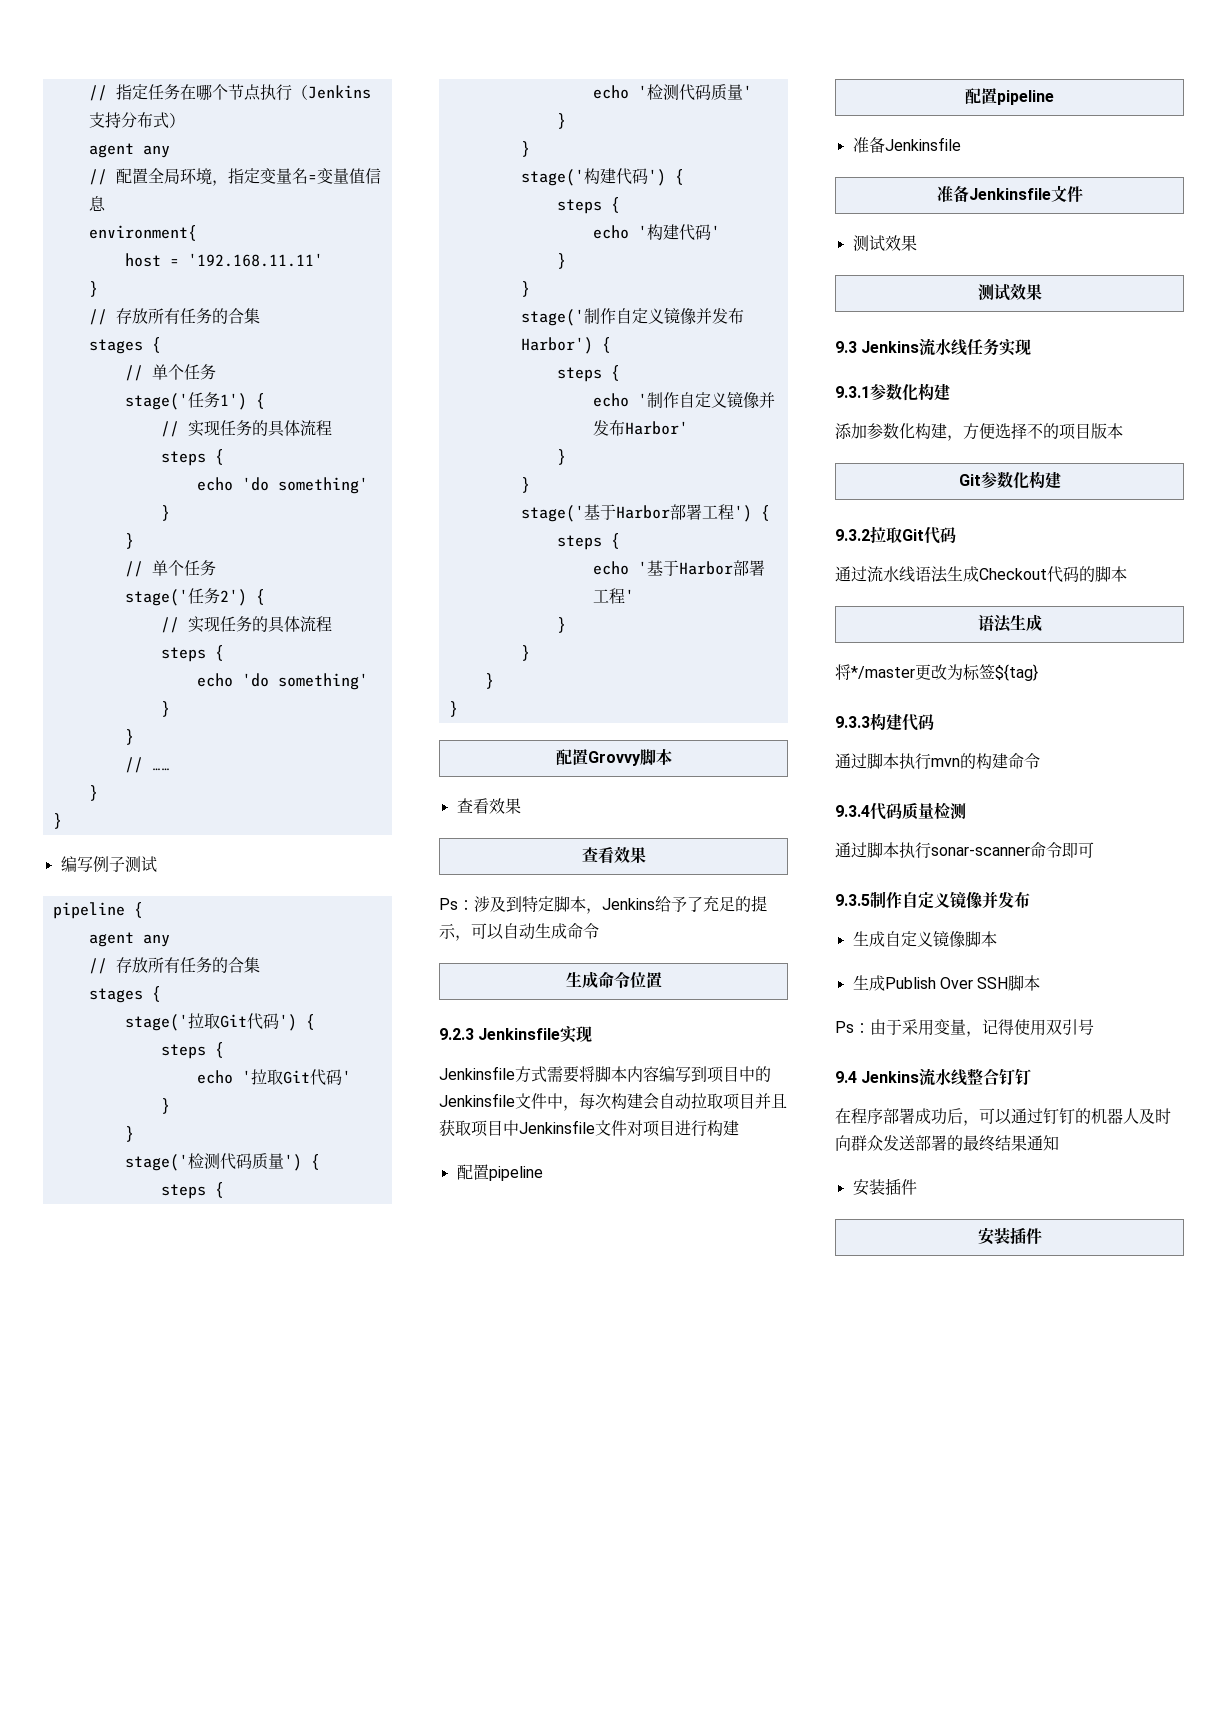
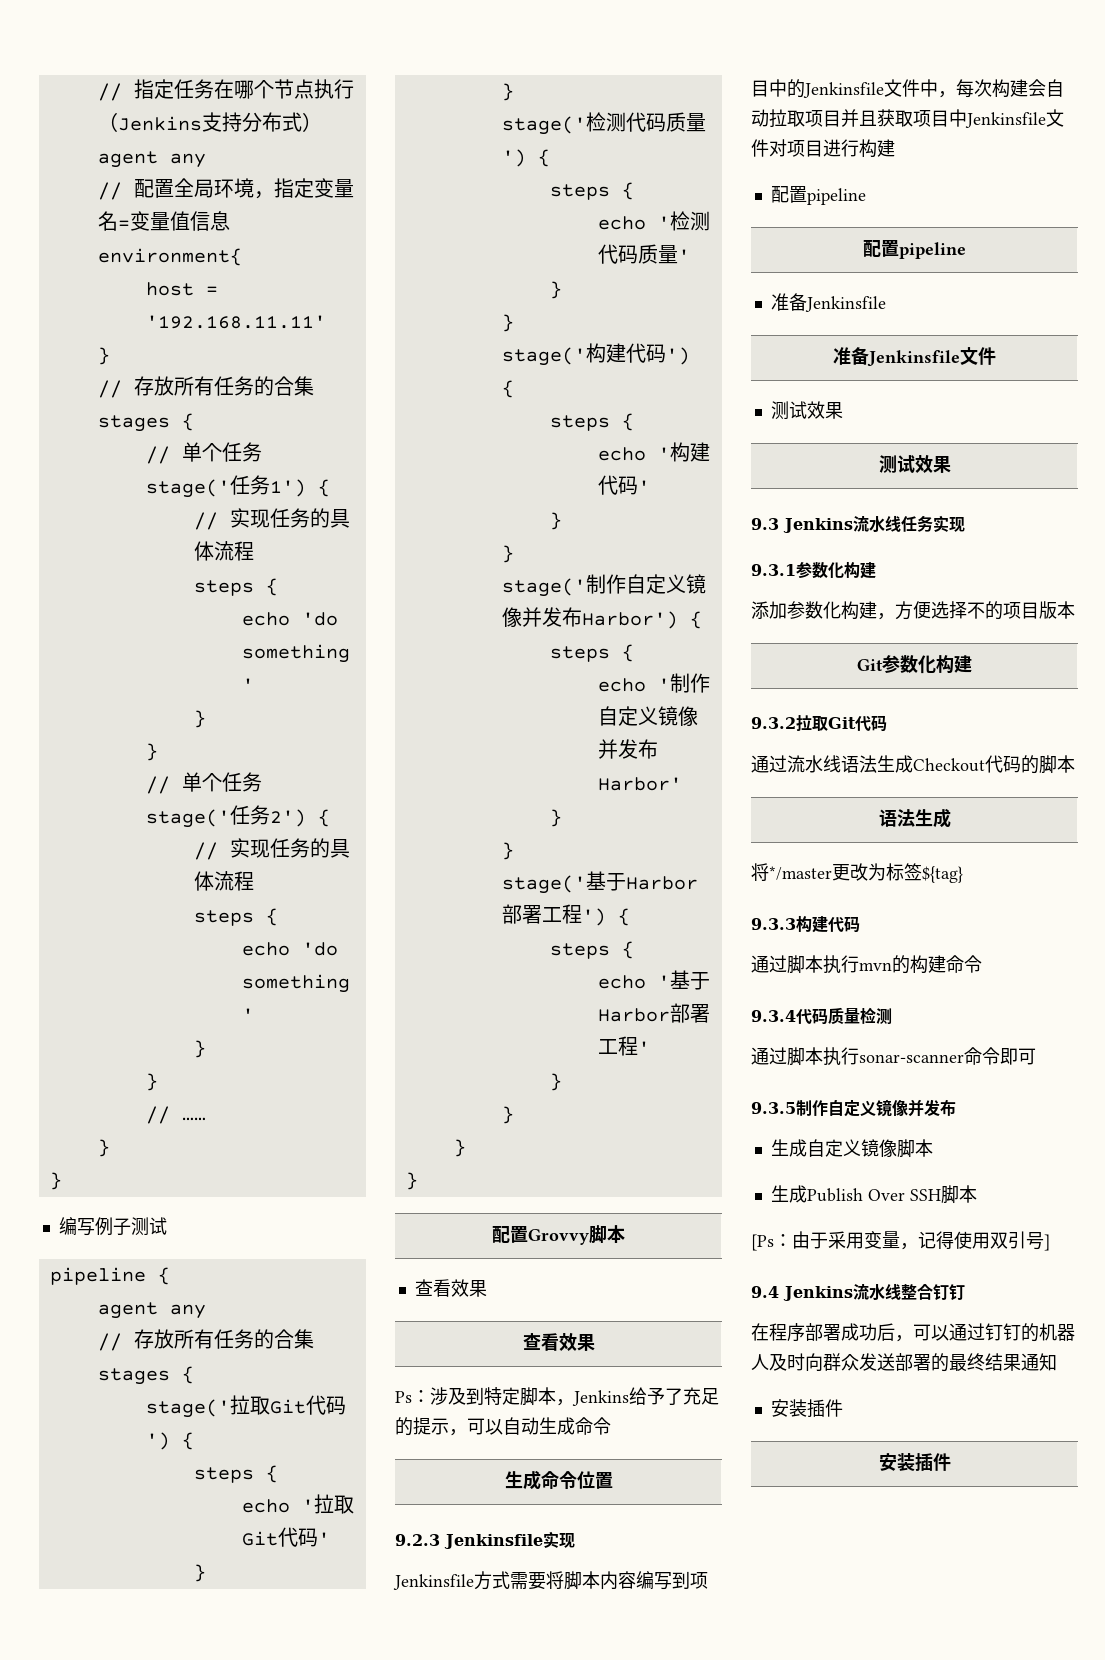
- Ps：由于采用变量，记得使用双引号
+ [Ps：由于采用变量，记得使用双引号]

